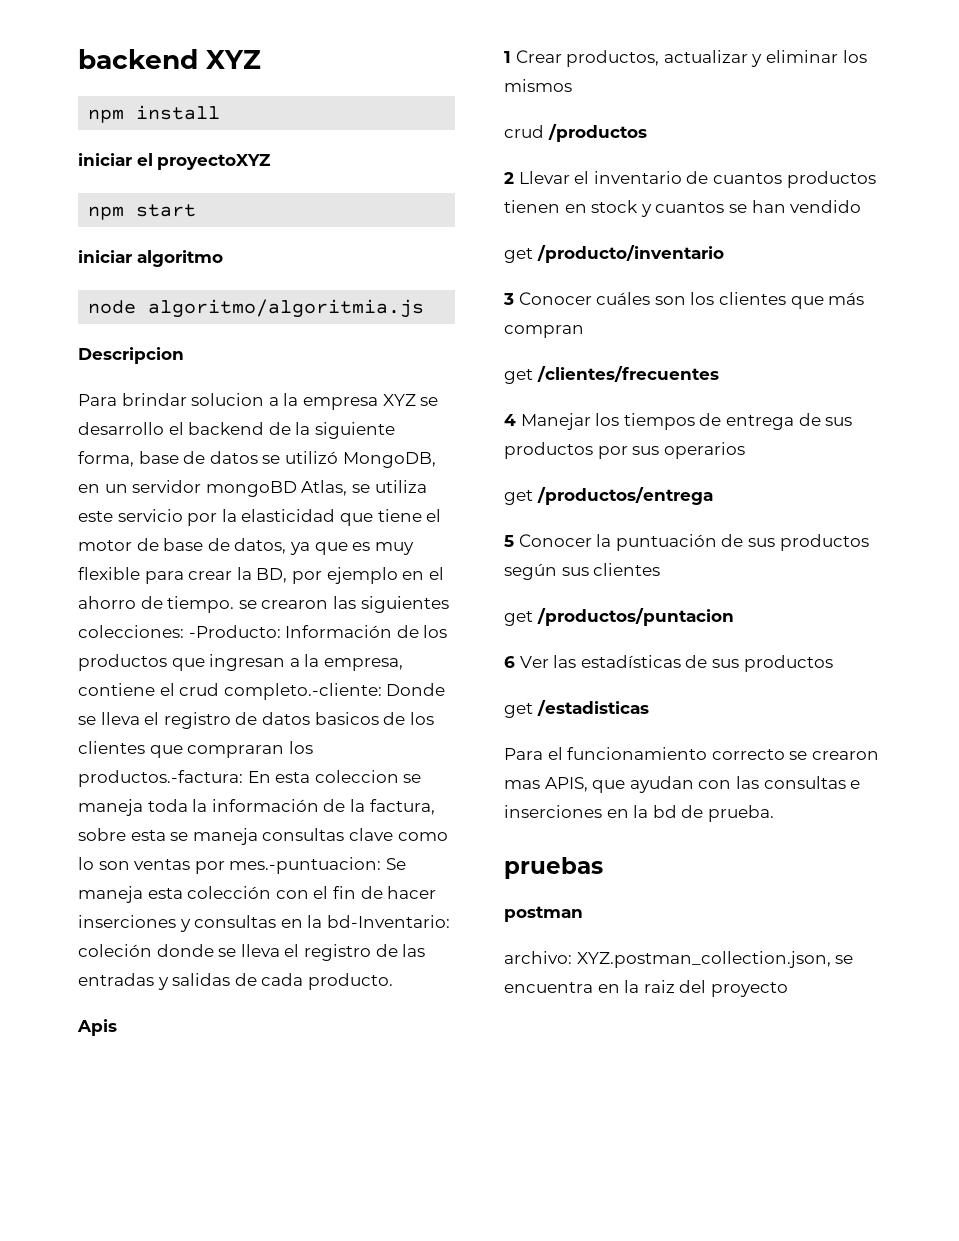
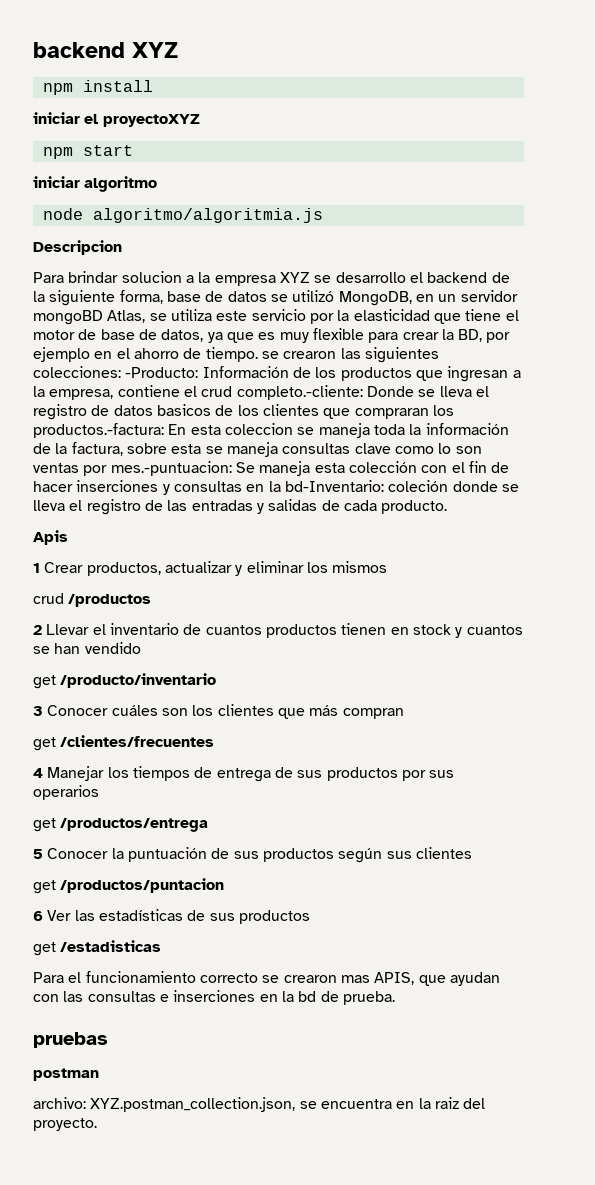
- archivo: XYZ.postman_collection.json, se encuentra en la raiz del proyecto
+ archivo: XYZ.postman_collection.json, se encuentra en la raiz del proyecto.

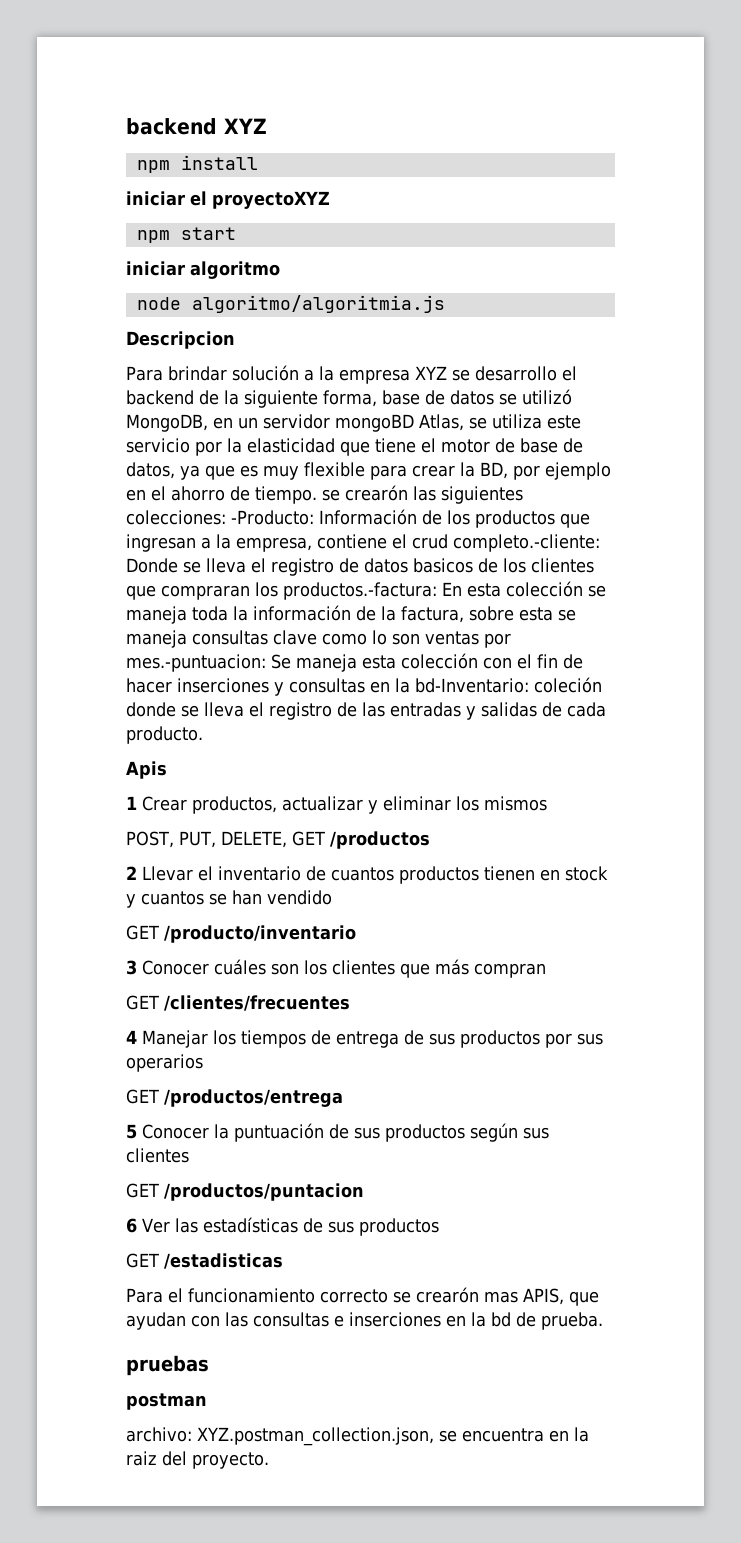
- Para brindar solucion a la empresa XYZ se desarrollo el backend de la siguiente forma, base de datos se utilizó MongoDB, en un servidor mongoBD Atlas, se utiliza este servicio por la elasticidad que tiene el motor de base de datos, ya que es muy flexible para crear la BD, por ejemplo en el ahorro de tiempo. se crearon las siguientes colecciones:
+ Para brindar solución a la empresa XYZ se desarrollo el backend de la siguiente forma, base de datos se utilizó MongoDB, en un servidor mongoBD Atlas, se utiliza este servicio por la elasticidad que tiene el motor de base de datos, ya que es muy flexible para crear la BD, por ejemplo en el ahorro de tiempo. se crearón las siguientes colecciones:
- En esta coleccion se maneja toda la información de la factura, sobre esta se maneja consultas clave como lo son ventas por mes.-puntuacion:
+ En esta colección se maneja toda la información de la factura, sobre esta se maneja consultas clave como lo son ventas por mes.-puntuacion:
- crud /productos
+ POST, PUT, DELETE, GET /productos
- get /producto/inventario
+ GET /producto/inventario
- get /clientes/frecuentes
+ GET /clientes/frecuentes
- get /productos/entrega
+ GET /productos/entrega
- get /productos/puntacion
+ GET /productos/puntacion
- get /estadisticas
+ GET /estadisticas
- Para el funcionamiento correcto se crearon mas APIS, que ayudan con las consultas e inserciones en la bd de prueba.
+ Para el funcionamiento correcto se crearón mas APIS, que ayudan con las consultas e inserciones en la bd de prueba.

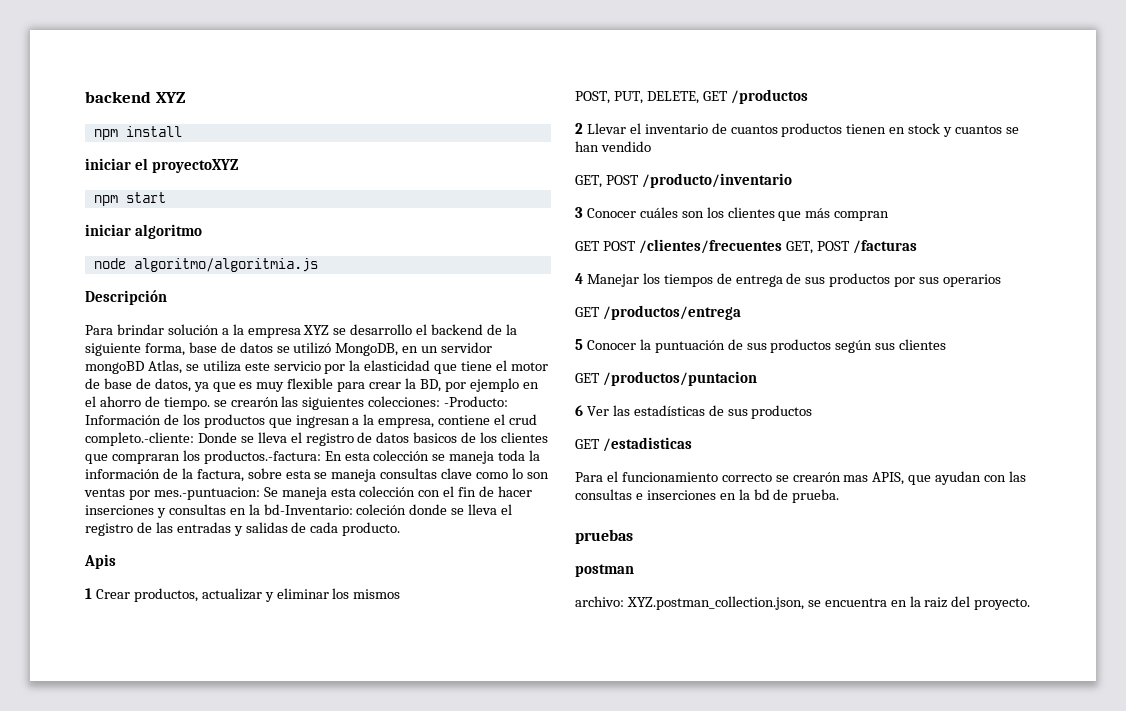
- Descripcion
+ Descripción
- GET /producto/inventario
+ GET, POST /producto/inventario
- GET /clientes/frecuentes
+ GET POST /clientes/frecuentes GET, POST /facturas

